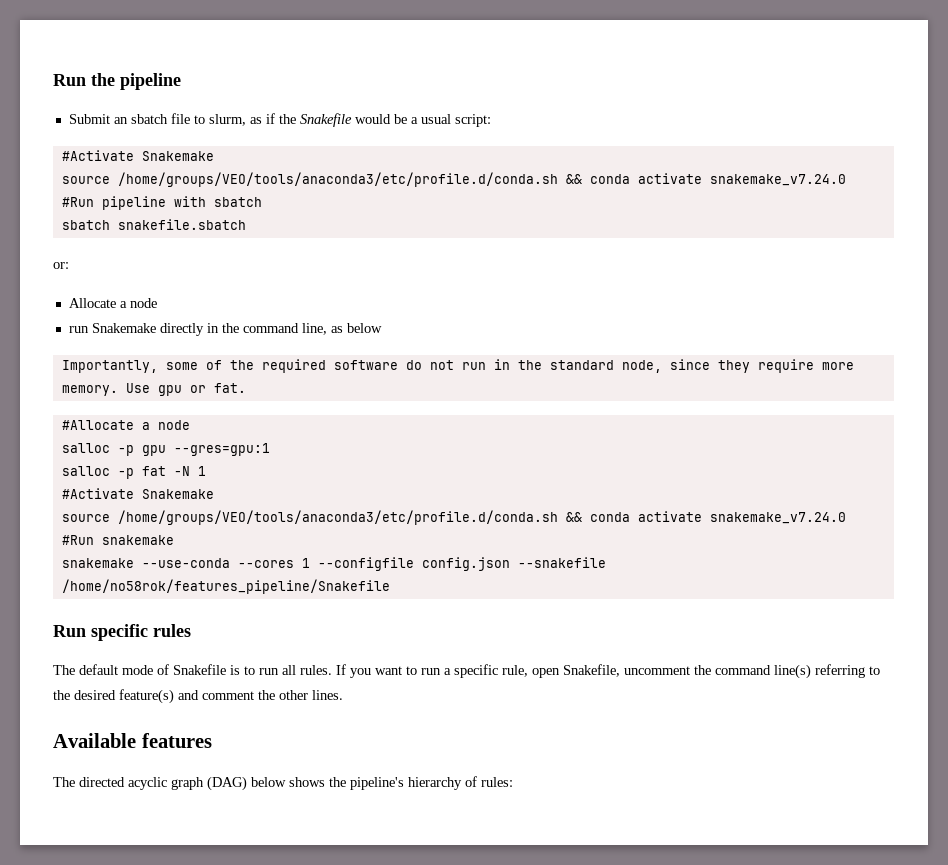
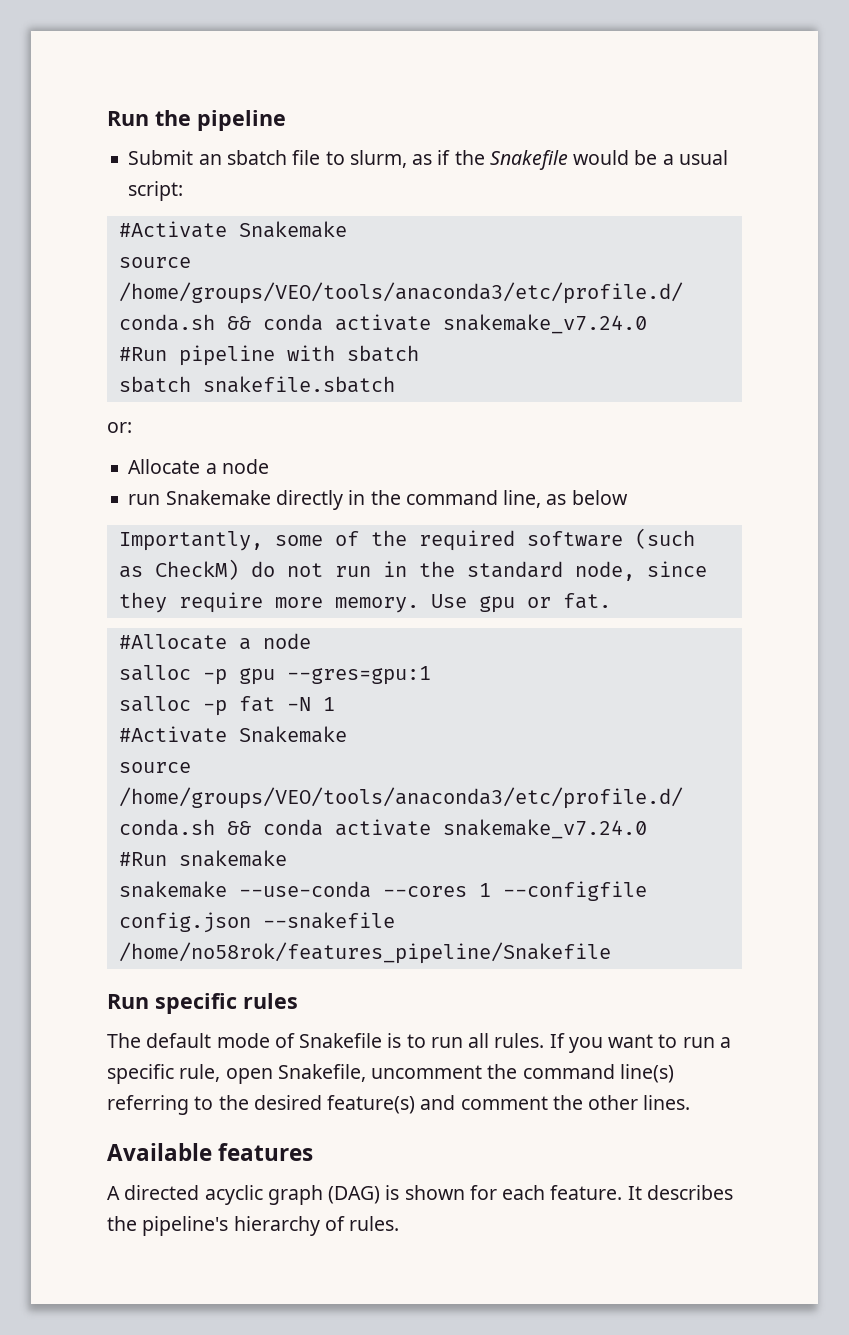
- Importantly, some of the required software do not run in the standard node, since they require more memory.
+ Importantly, some of the required software (such as CheckM) do not run in the standard node, since they require more memory.
- The directed acyclic graph (DAG) below shows the pipeline's hierarchy of rules:
+ A directed acyclic graph (DAG) is shown for each feature. It describes the pipeline's hierarchy of rules.

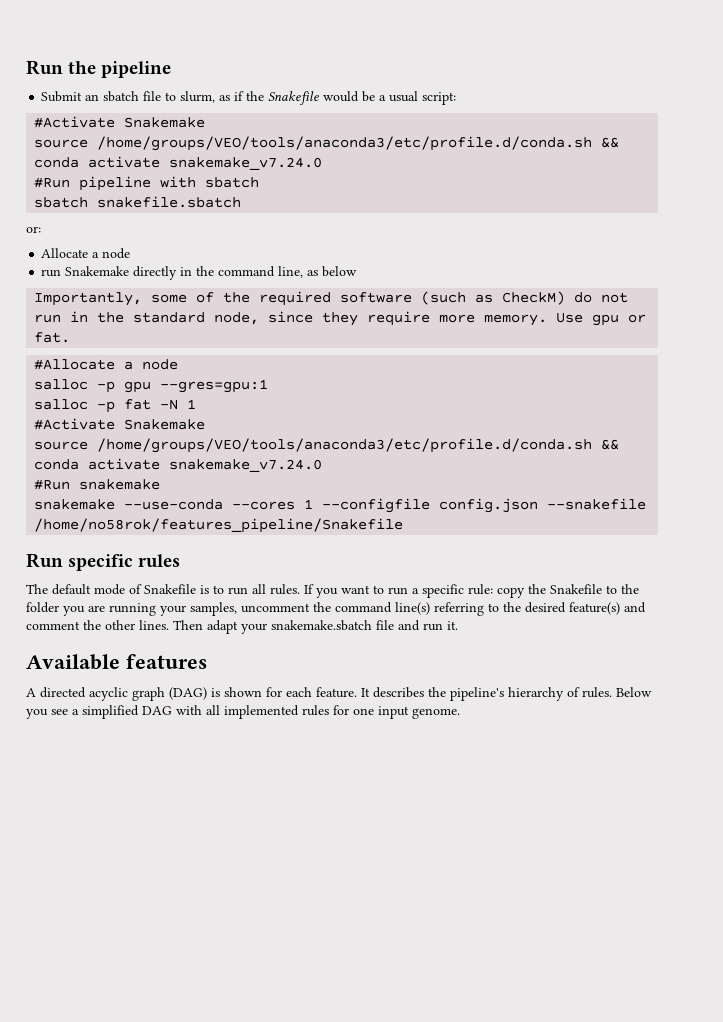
- If you want to run a specific rule, open Snakefile, uncomment the command line(s) referring to the desired feature(s) and comment the other lines.
+ If you want to run a specific rule: copy the Snakefile to the folder you are running your samples, uncomment the command line(s) referring to the desired feature(s) and comment the other lines. Then adapt your snakemake.sbatch file and run it.
+ Below you see a simplified DAG with all implemented rules for one input genome.

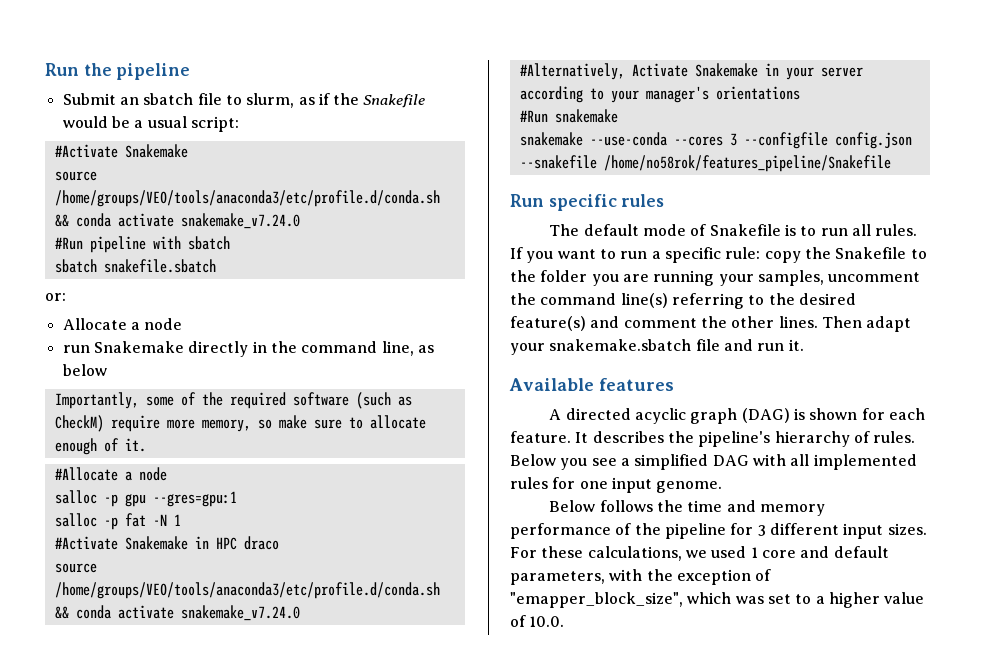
- Importantly, some of the required software (such as CheckM) do not run in the standard node, since they require more memory. Use gpu or fat.
+ Importantly, some of the required software (such as CheckM) require more memory, so make sure to allocate enough of it.
  salloc -p fat -N 1
- #Activate Snakemake
+ #Activate Snakemake in HPC draco
  source /home/groups/VEO/tools/anaconda3/etc/profile.d/conda.sh && conda activate snakemake_v7.24.0
+ #Alternatively, Activate Snakemake in your server according to your manager's orientations
- snakemake --use-conda --cores 1 --configfile config.json --snakefile /home/no58rok/features_pipeline/Snakefile
+ snakemake --use-conda --cores 3 --configfile config.json --snakefile /home/no58rok/features_pipeline/Snakefile
+ Below follows the time and memory performance of the pipeline for 3 different input sizes. For these calculations, we used 1 core and default parameters, with the exception of "emapper_block_size", which was set to a higher value of 10.0.

